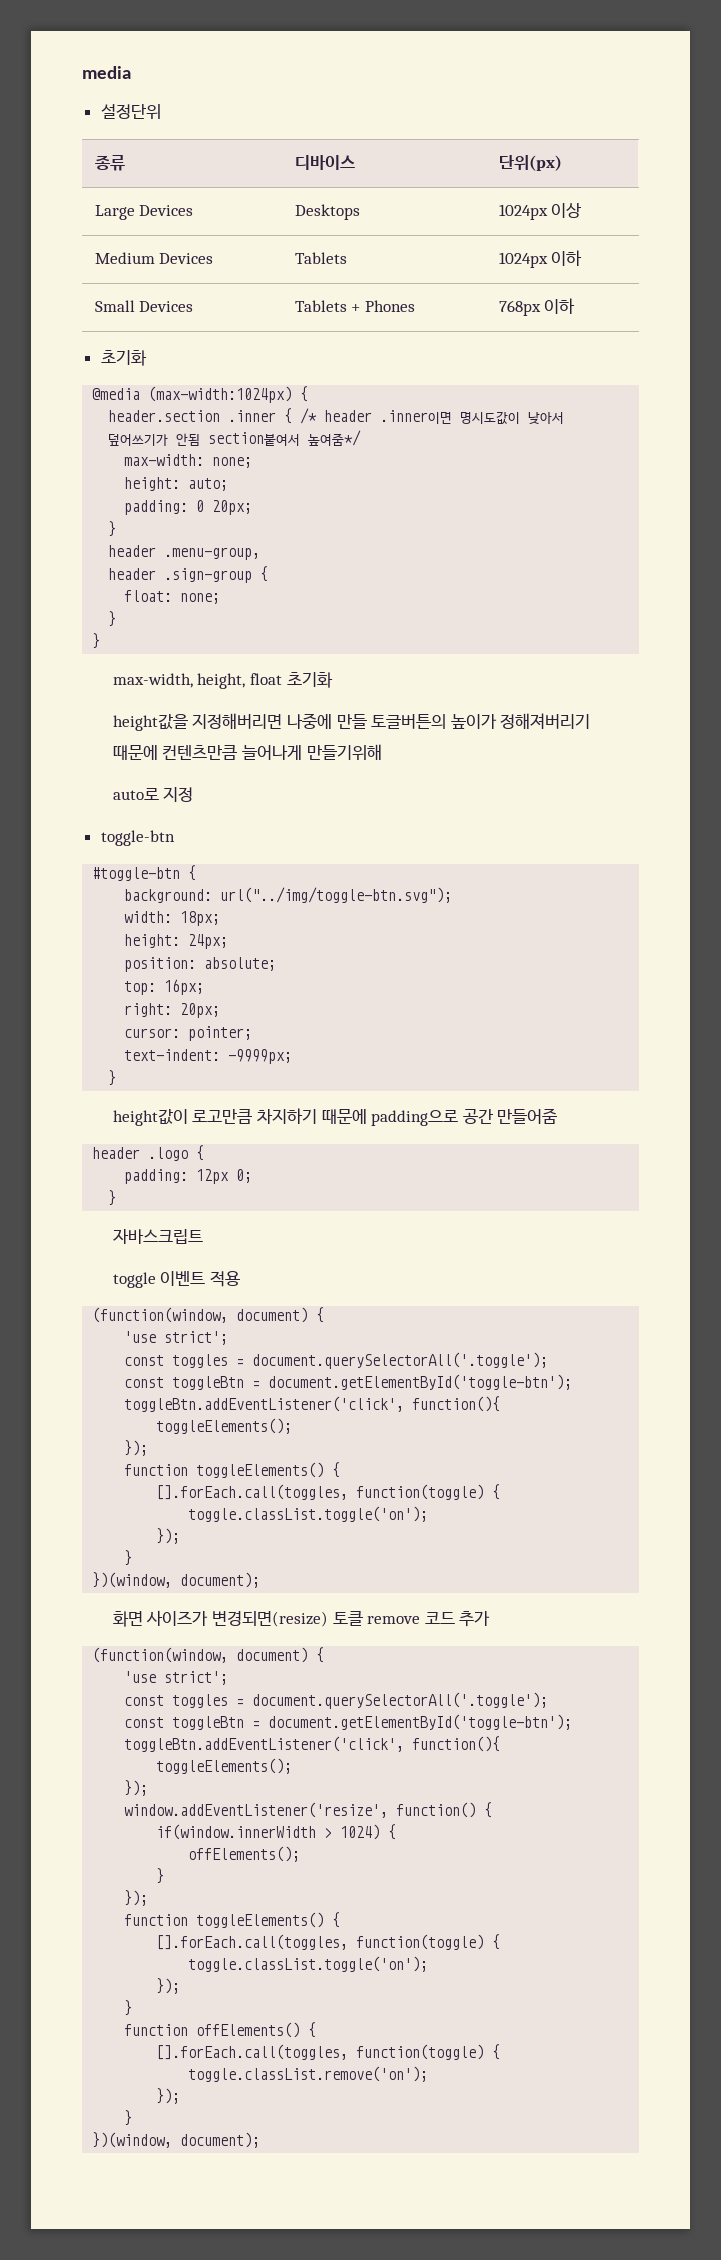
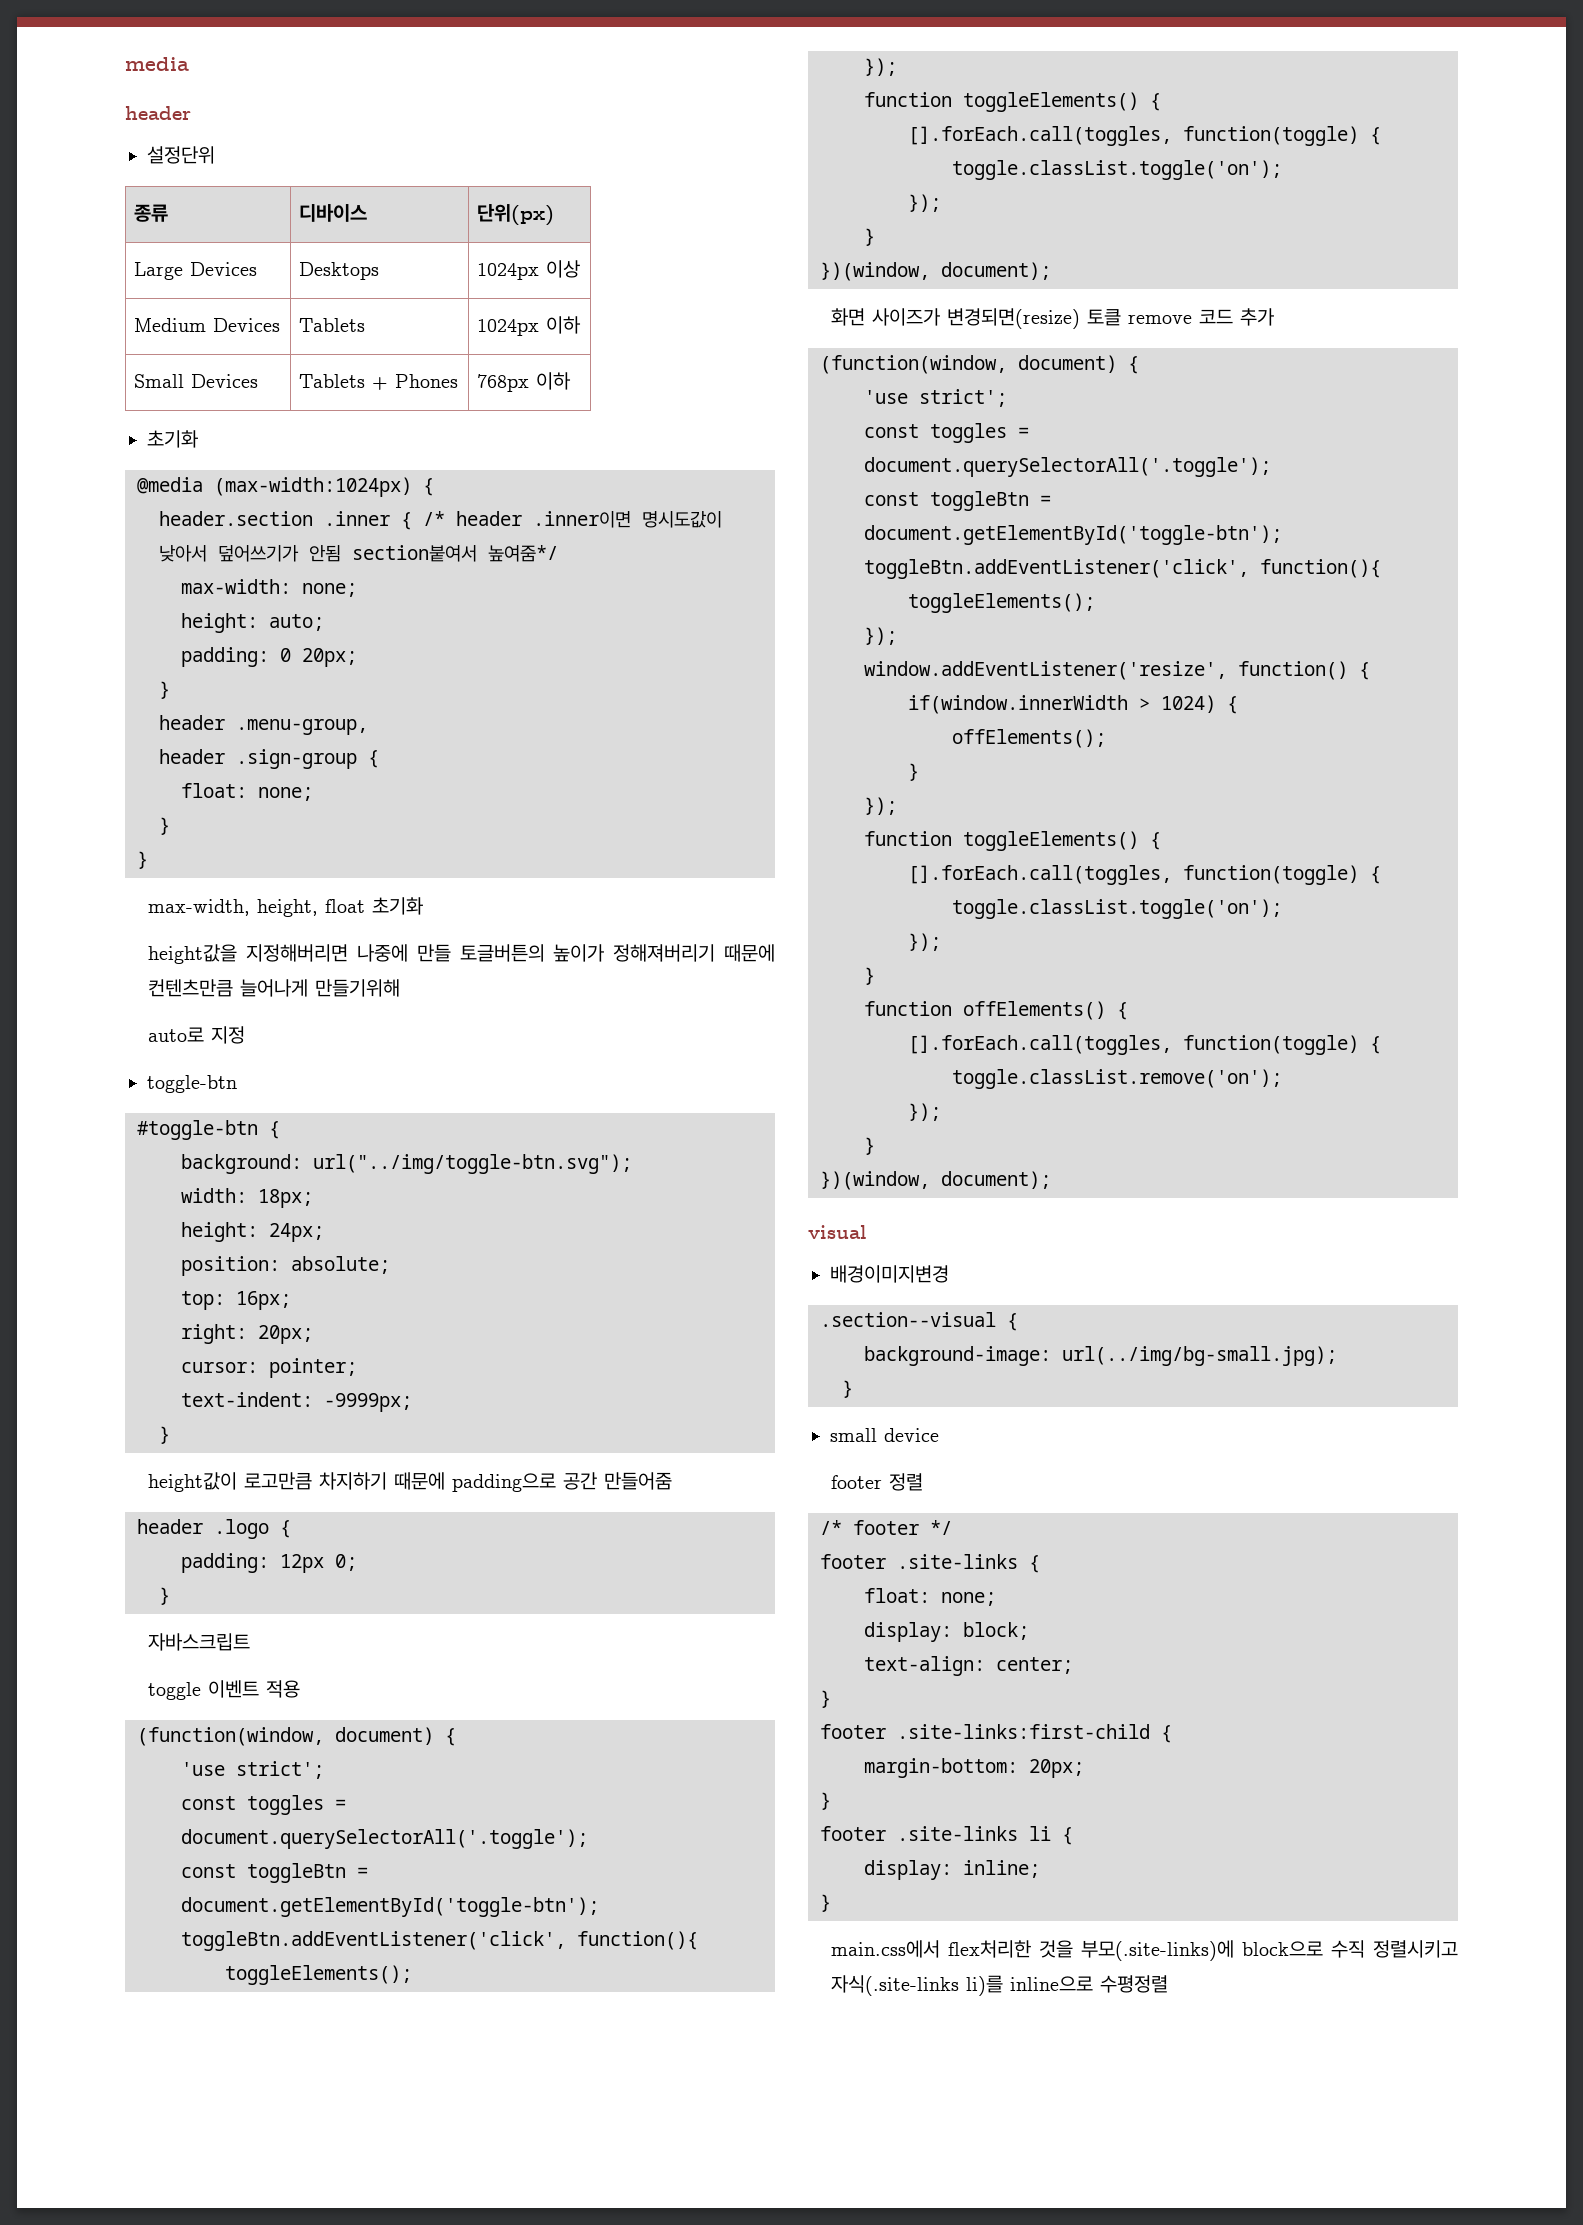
  media
+ header
+ visual
+ 배경이미지변경
+ .section--visual {
+ background-image: url(../img/bg-small.jpg);
+ }
+ small device
+ footer 정렬
+ /* footer */
+ footer .site-links {
+ float: none;
+ display: block;
+ text-align: center;
+ }
+ footer .site-links:first-child {
+ margin-bottom: 20px;
+ }
+ footer .site-links li {
+ display: inline;
+ }
+ main.css에서 flex처리한 것을 부모(.site-links)에 block으로 수직 정렬시키고 자식(.site-links li)를 inline으로 수평정렬

